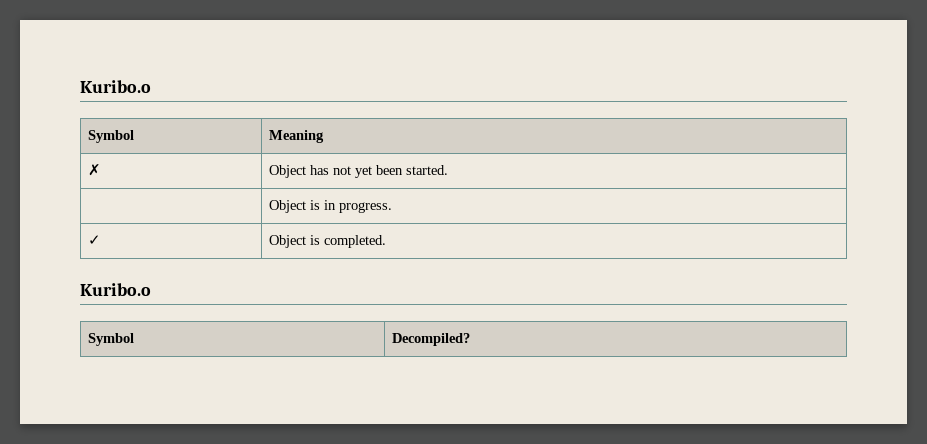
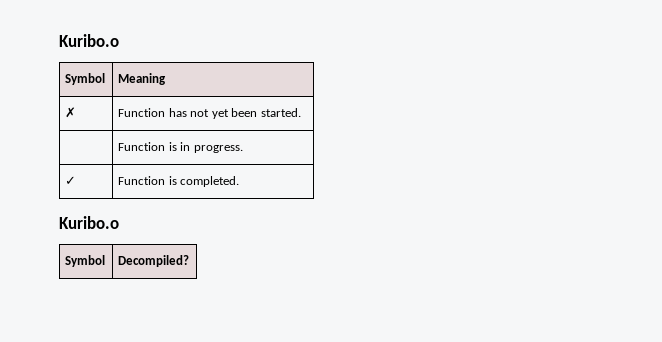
- ✗ | Object has not yet been started.
+ ✗ | Function has not yet been started.
- | Object is in progress.
+ | Function is in progress.
- ✓ | Object is completed.
+ ✓ | Function is completed.

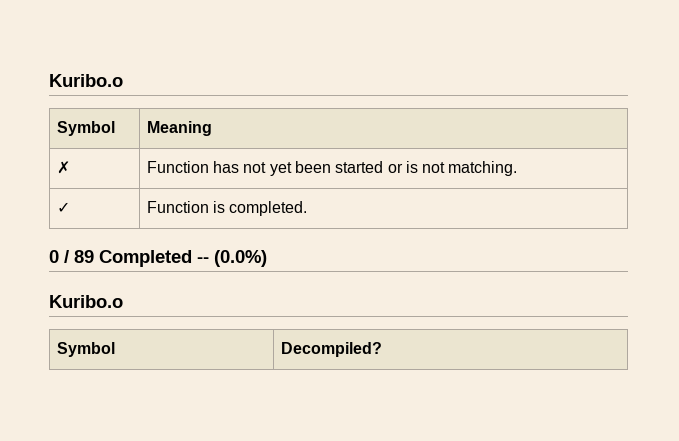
- ✗ | Function has not yet been started.
- | Function is in progress.
+ ✗ | Function has not yet been started or is not matching.
+ 0 / 89 Completed -- (0.0%)

